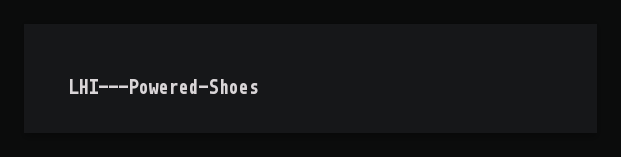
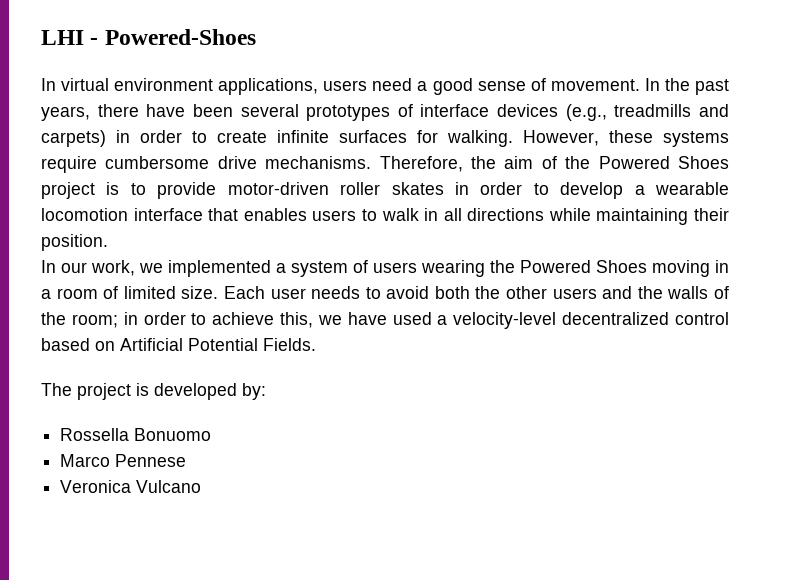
- LHI---Powered-Shoes
+ LHI - Powered-Shoes
+ In virtual environment applications, users need a good sense of movement. In the past years, there have been several prototypes of interface devices (e.g., treadmills and carpets) in order to create infinite surfaces for walking. However, these systems require cumbersome drive mechanisms. Therefore, the aim of the Powered Shoes project is to provide motor-driven roller skates in order to develop a wearable locomotion interface that enables users to walk in all directions while maintaining their position.
+ In our work, we implemented a system of users wearing the Powered Shoes moving in a room of limited size. Each user needs to avoid both the other users and the walls of the room; in order to achieve this, we have used a velocity-level decentralized control based on Artificial Potential Fields.
+ The project is developed by:
+ Rossella Bonuomo
+ Marco Pennese
+ Veronica Vulcano

